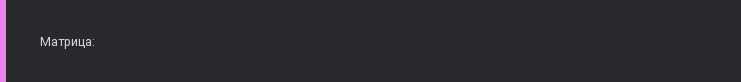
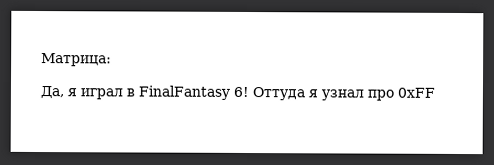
+ Да, я играл в FinalFantasy 6! Оттуда я узнал про 0xFF

